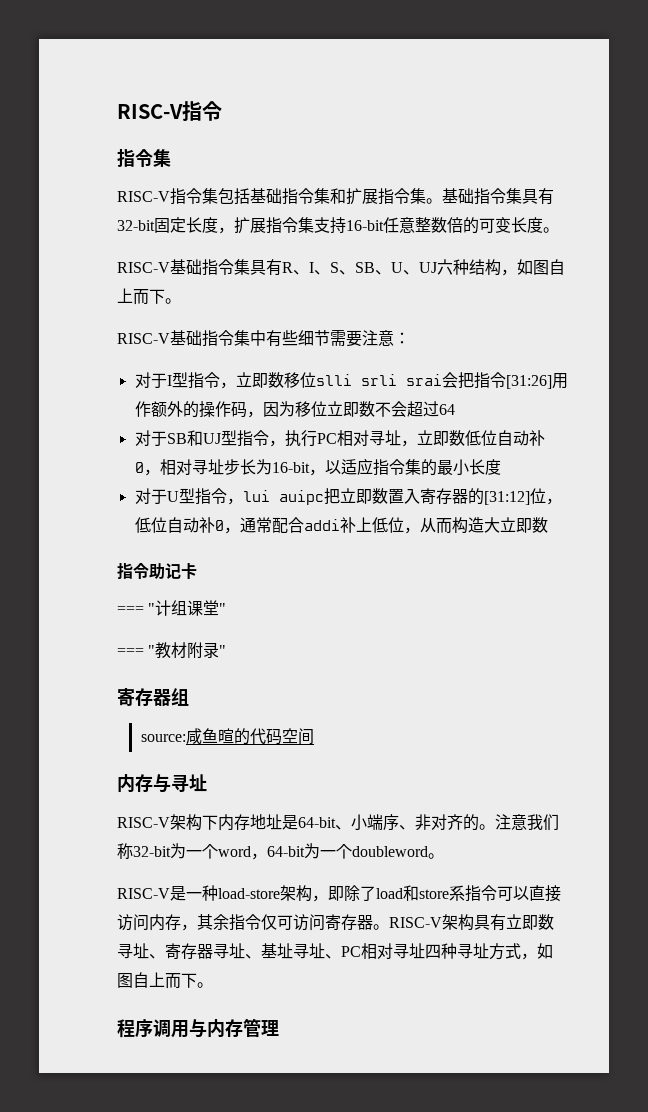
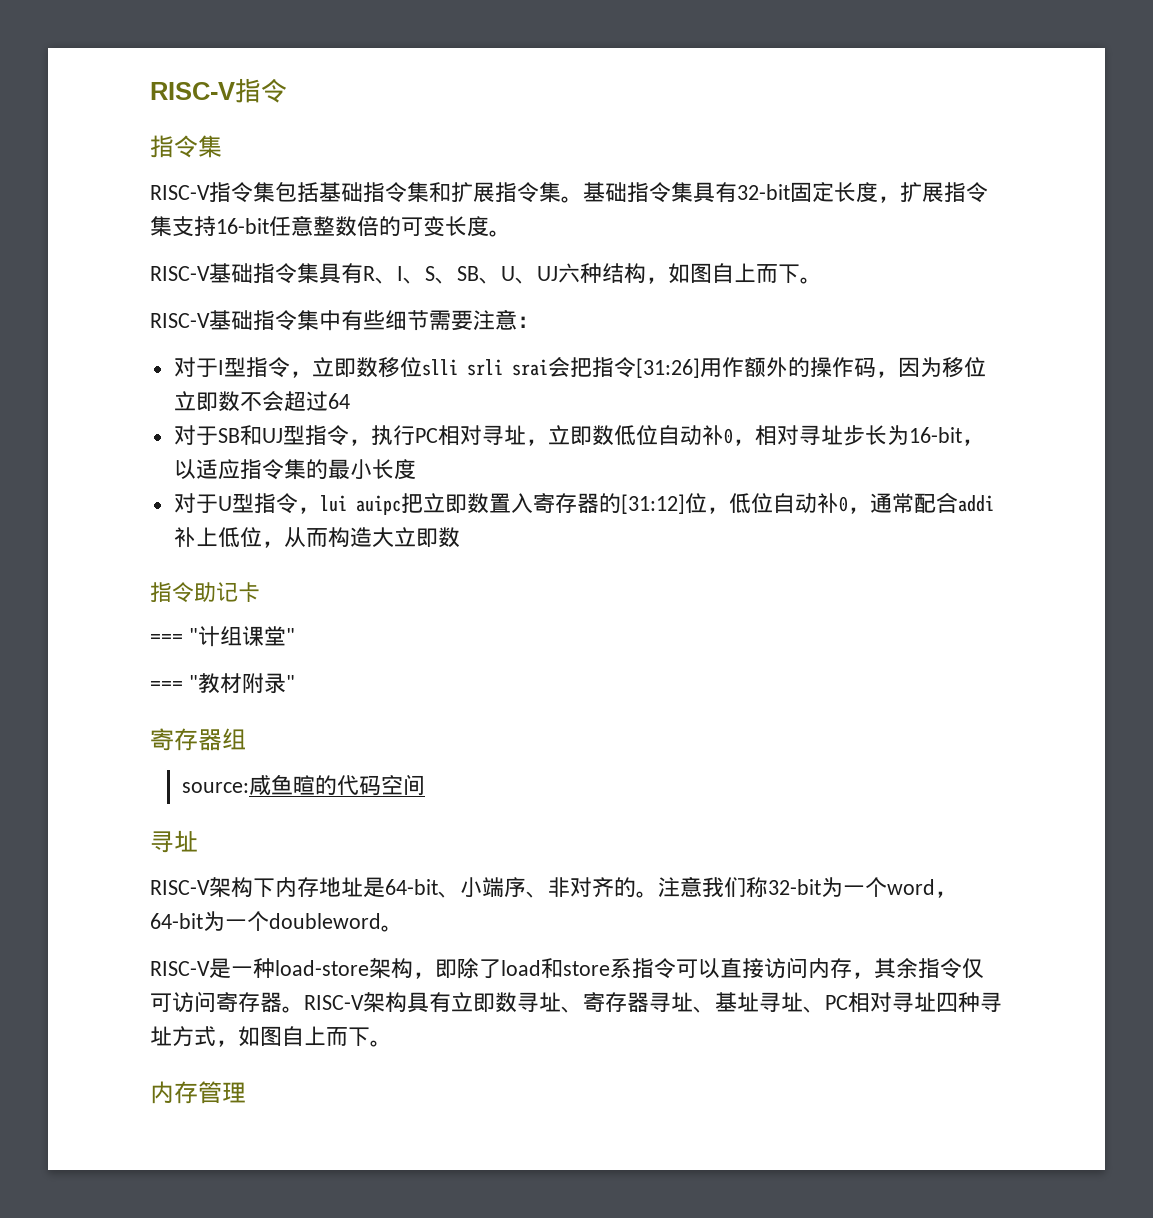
  source:咸鱼暄的代码空间
- 内存与寻址
+ 寻址
- 程序调用与内存管理
+ 内存管理

